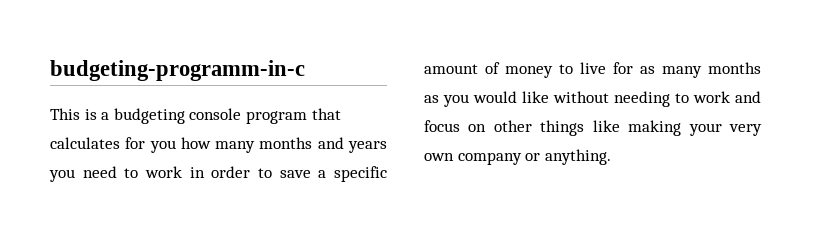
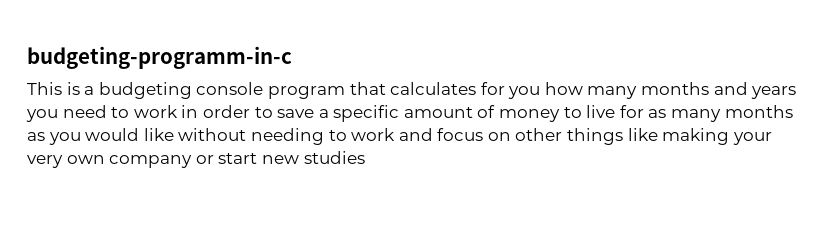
- This is a budgeting console program that calculates for you how many months and years you need to work in order to save a specific amount of money to live for as many months as you would like without needing to work and focus on other things like making your very own company or anything.
+ This is a budgeting console program that calculates for you how many months and years you need to work in order to save a specific amount of money to live for as many months as you would like without needing to work and focus on other things like making your very own company or start new studies

